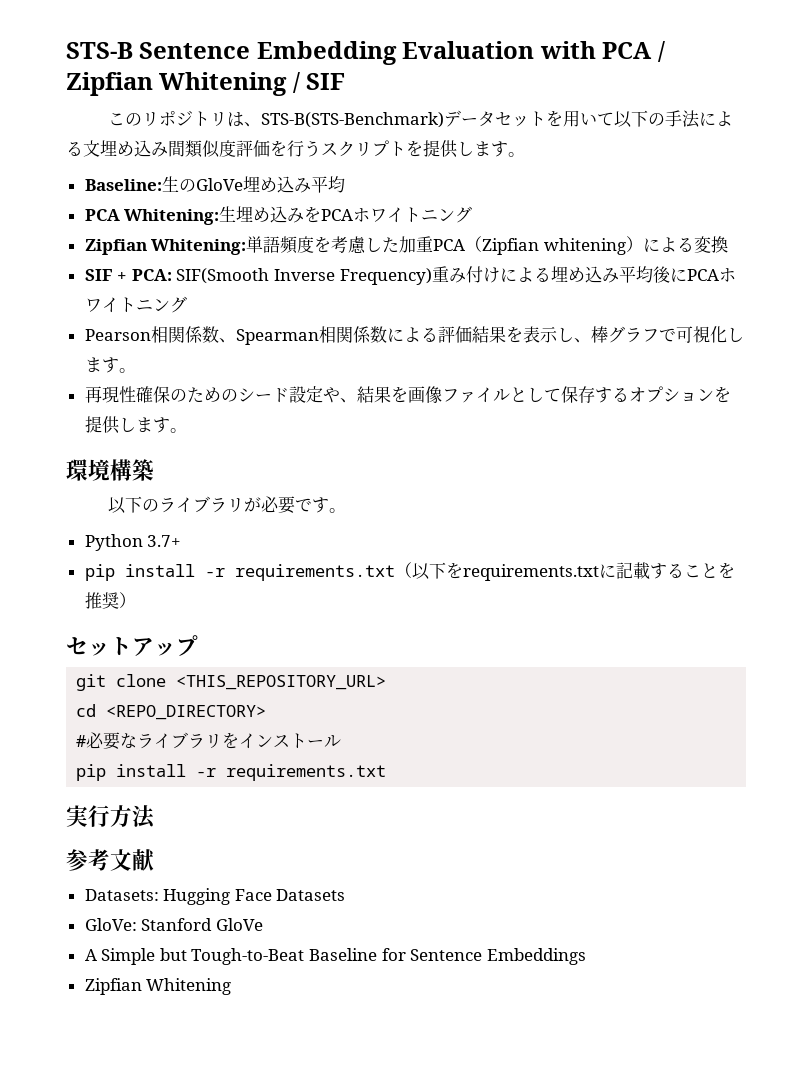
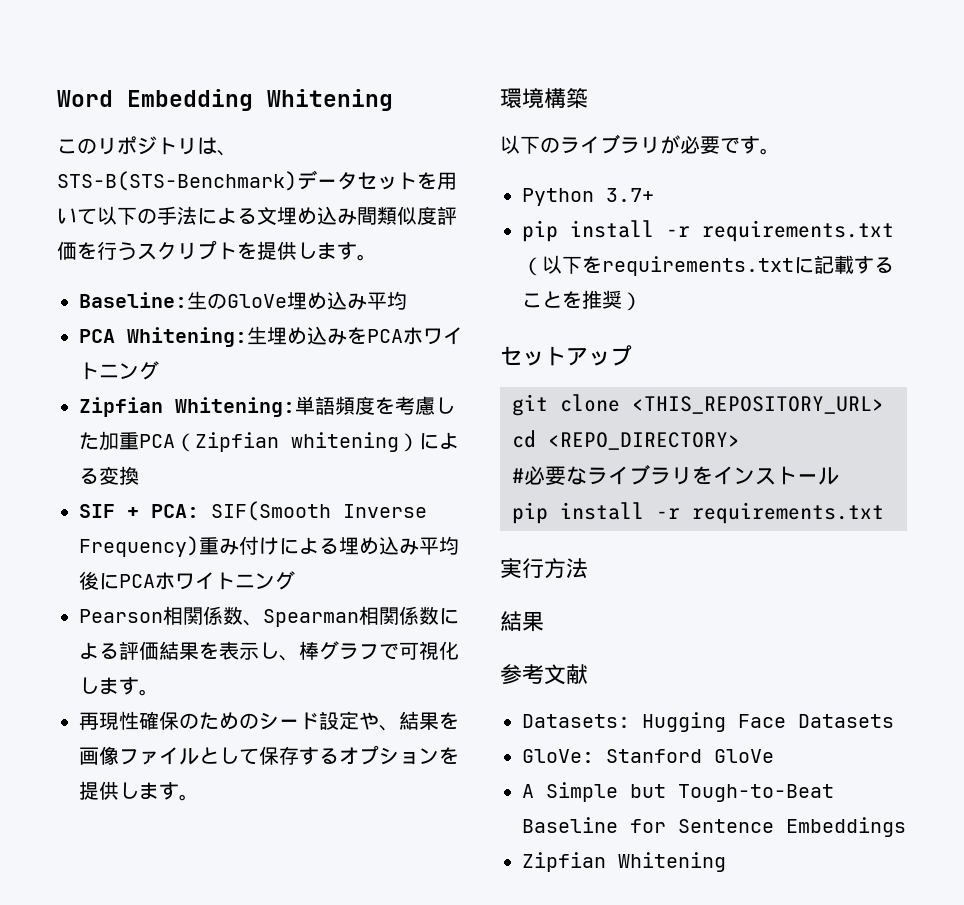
- STS-B Sentence Embedding Evaluation with PCA / Zipfian Whitening / SIF
+ Word Embedding Whitening
  実行方法
+ 結果

